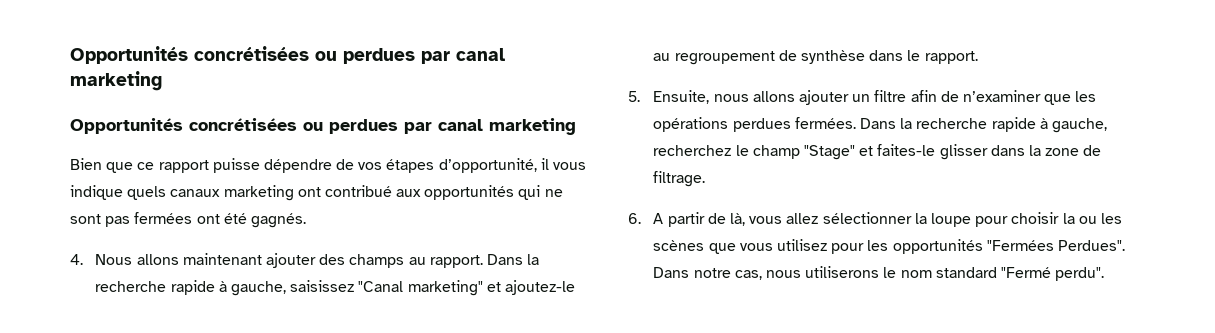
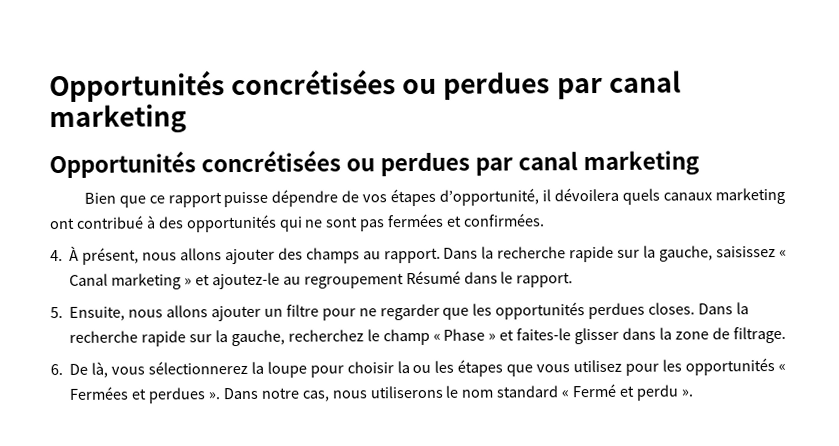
- Bien que ce rapport puisse dépendre de vos étapes d’opportunité, il vous indique quels canaux marketing ont contribué aux opportunités qui ne sont pas fermées ont été gagnés.
- 4. Nous allons maintenant ajouter des champs au rapport.
+ Bien que ce rapport puisse dépendre de vos étapes d’opportunité, il dévoilera quels canaux marketing ont contribué à des opportunités qui ne sont pas fermées et confirmées.
+ 4. À présent, nous allons ajouter des champs au rapport.
- Dans la recherche rapide à gauche, saisissez "Canal marketing" et ajoutez-le au regroupement de synthèse dans le rapport.
+ Dans la recherche rapide sur la gauche, saisissez « Canal marketing » et ajoutez-le au regroupement Résumé dans le rapport.
- 5. Ensuite, nous allons ajouter un filtre afin de n’examiner que les opérations perdues fermées. Dans la recherche rapide à gauche, recherchez le champ "Stage" et faites-le glisser dans la zone de filtrage.
+ 5. Ensuite, nous allons ajouter un filtre pour ne regarder que les opportunités perdues closes. Dans la recherche rapide sur la gauche, recherchez le champ « Phase » et faites-le glisser dans la zone de filtrage.
- 6. A partir de là, vous allez sélectionner la loupe pour choisir la ou les scènes que vous utilisez pour les opportunités "Fermées Perdues".
+ 6. De là, vous sélectionnerez la loupe pour choisir la ou les étapes que vous utilisez pour les opportunités « Fermées et perdues ».
- Dans notre cas, nous utiliserons le nom standard "Fermé perdu".
+ Dans notre cas, nous utiliserons le nom standard « Fermé et perdu ».

